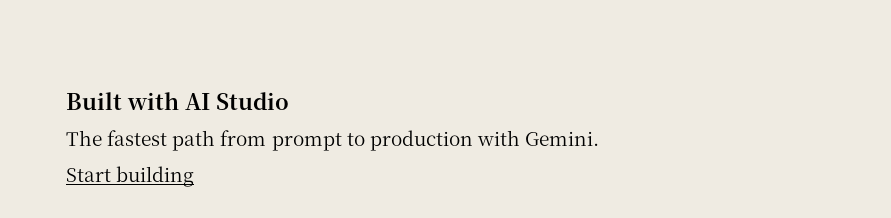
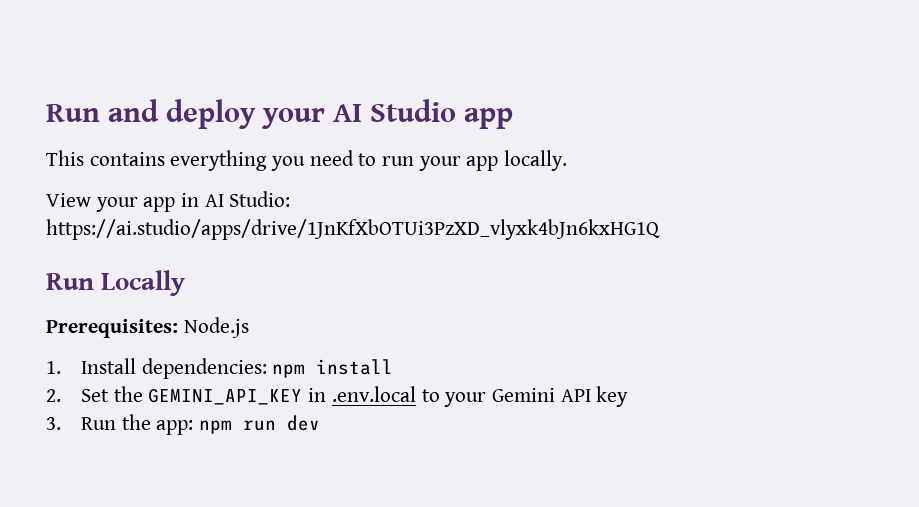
- Built with AI Studio
- The fastest path from prompt to production with Gemini.
- Start building
+ Run and deploy your AI Studio app
+ This contains everything you need to run your app locally.
+ View your app in AI Studio: https://ai.studio/apps/drive/1JnKfXbOTUi3PzXD_vlyxk4bJn6kxHG1Q
+ Run Locally
+ Prerequisites: Node.js
+ 1. Install dependencies: npm install
+ 2. Set the GEMINI_API_KEY in .env.local to your Gemini API key
+ 3. Run the app: npm run dev

